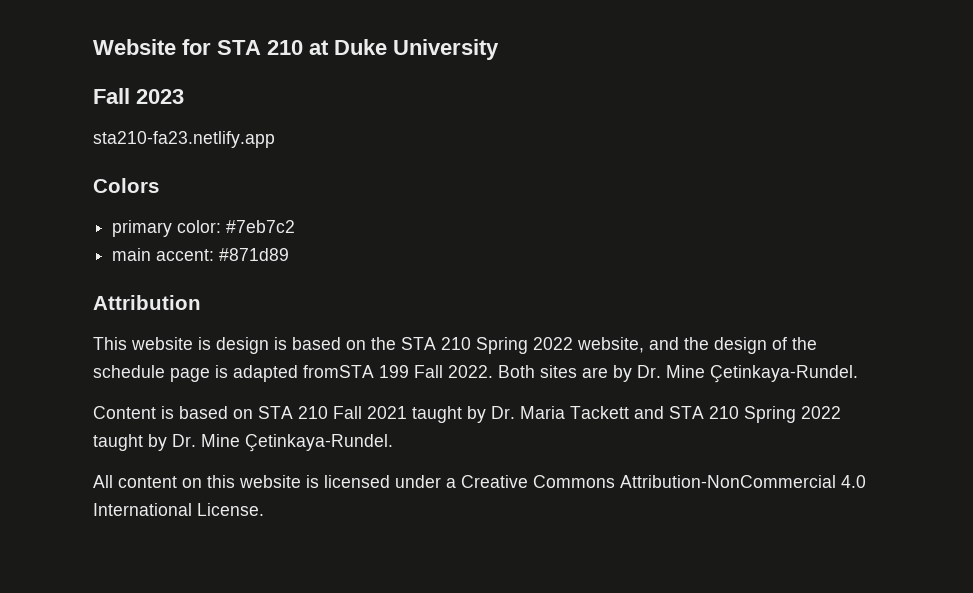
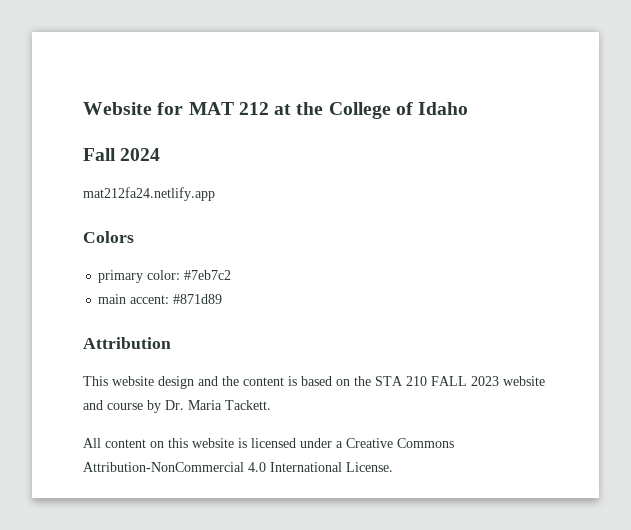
- Website for STA 210 at Duke University
- Fall 2023
- sta210-fa23.netlify.app
+ Website for MAT 212 at the College of Idaho
+ Fall 2024
+ mat212fa24.netlify.app
- This website is design is based on the STA 210 Spring 2022 website, and the design of the schedule page is adapted fromSTA 199 Fall 2022. Both sites are by Dr. Mine Çetinkaya-Rundel.
- Content is based on STA 210 Fall 2021 taught by Dr. Maria Tackett and STA 210 Spring 2022 taught by Dr. Mine Çetinkaya-Rundel.
+ This website design and the content is based on the STA 210 FALL 2023 website and course by Dr. Maria Tackett.

